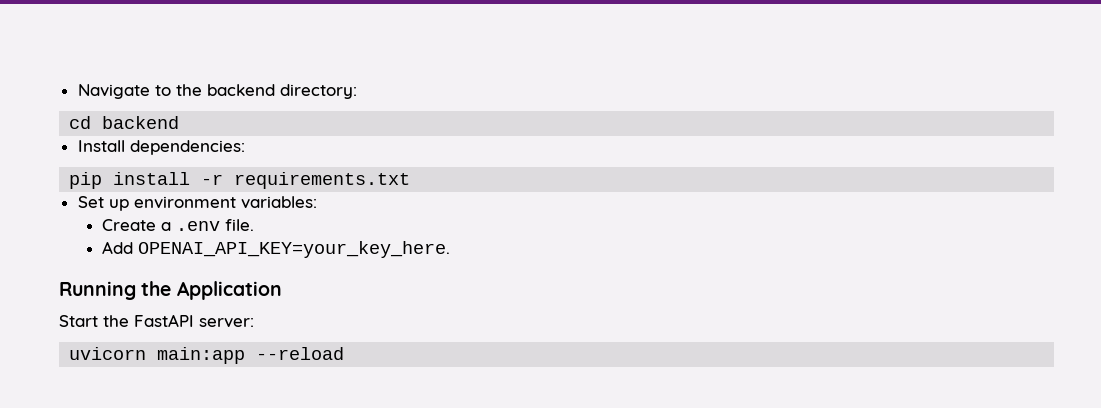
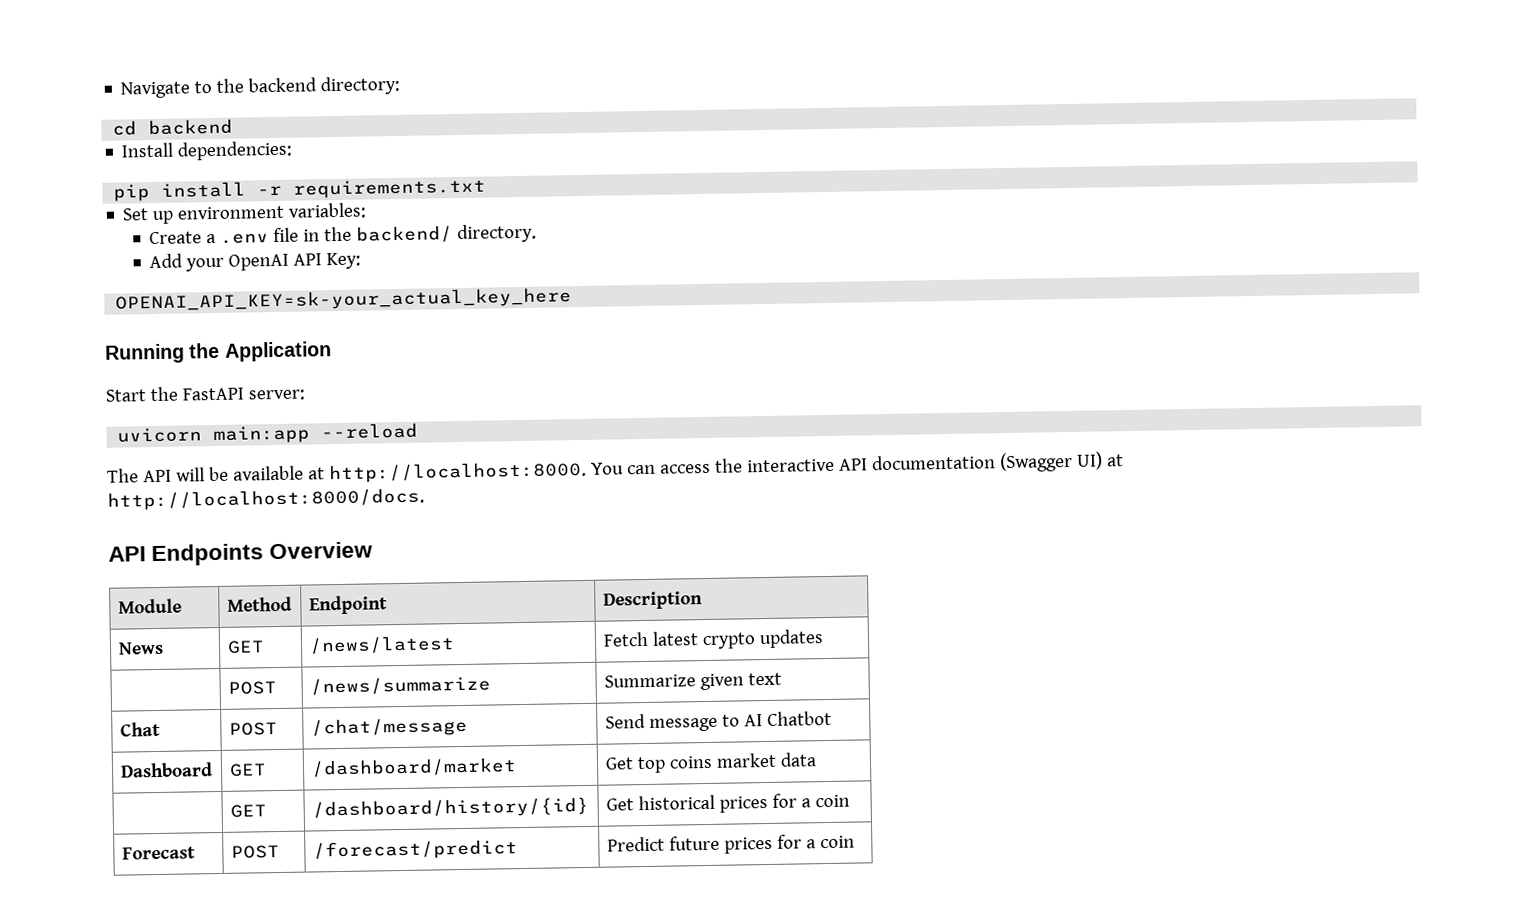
- Create a .env file.
- Add OPENAI_API_KEY=your_key_here.
+ Create a .env file in the backend/ directory.
+ Add your OpenAI API Key:
+ OPENAI_API_KEY=sk-your_actual_key_here
+ The API will be available at http://localhost:8000. You can access the interactive API documentation (Swagger UI) at http://localhost:8000/docs.
+ API Endpoints Overview
+ Module | Method | Endpoint | Description
+ News | GET | /news/latest | Fetch latest crypto updates
+ | POST | /news/summarize | Summarize given text
+ Chat | POST | /chat/message | Send message to AI Chatbot
+ Dashboard | GET | /dashboard/market | Get top coins market data
+ | GET | /dashboard/history/{id} | Get historical prices for a coin
+ Forecast | POST | /forecast/predict | Predict future prices for a coin

